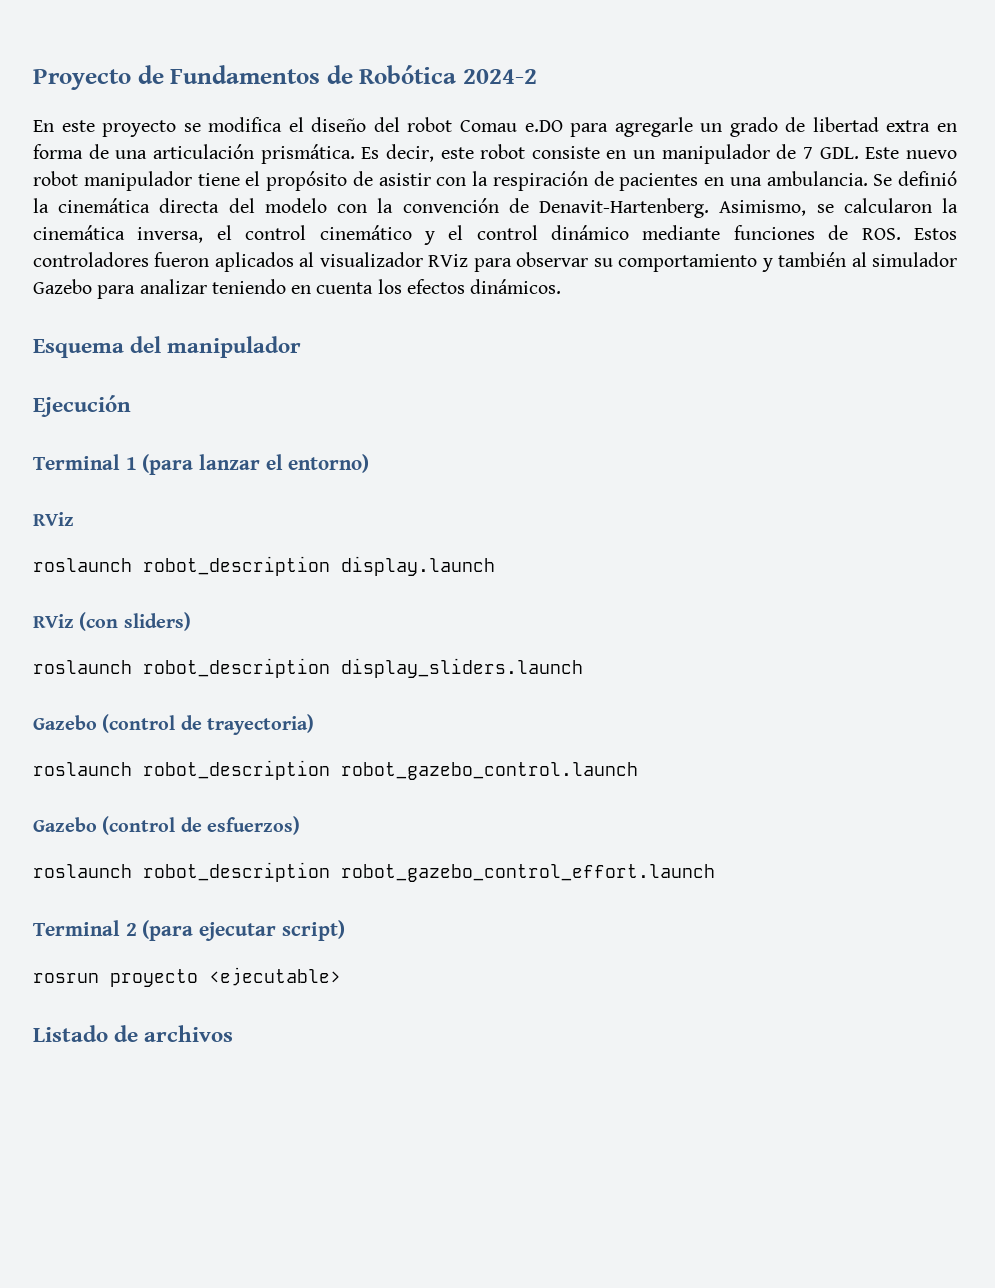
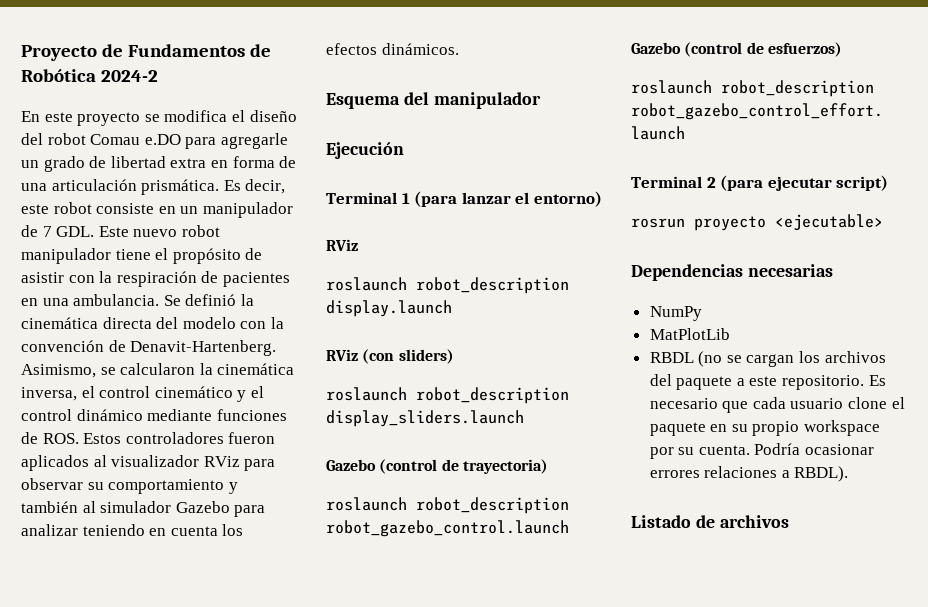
+ Dependencias necesarias
+ NumPy
+ MatPlotLib
+ RBDL (no se cargan los archivos del paquete a este repositorio. Es necesario que cada usuario clone el paquete en su propio workspace por su cuenta. Podría ocasionar errores relaciones a RBDL).

